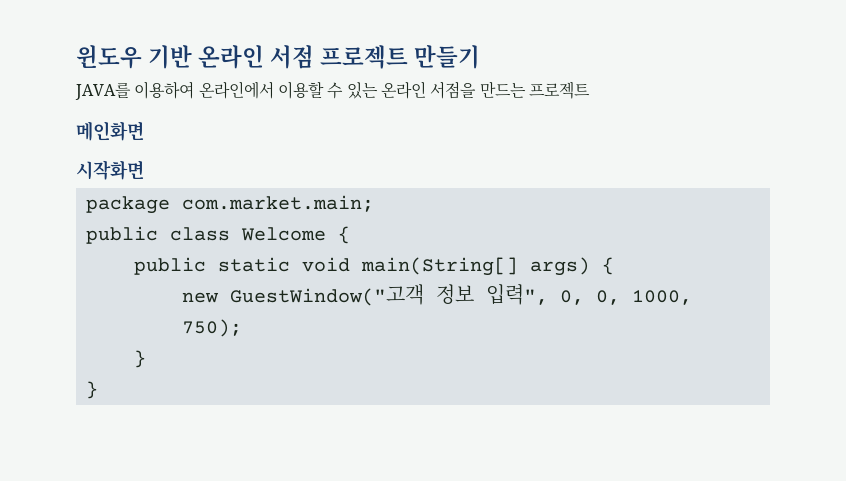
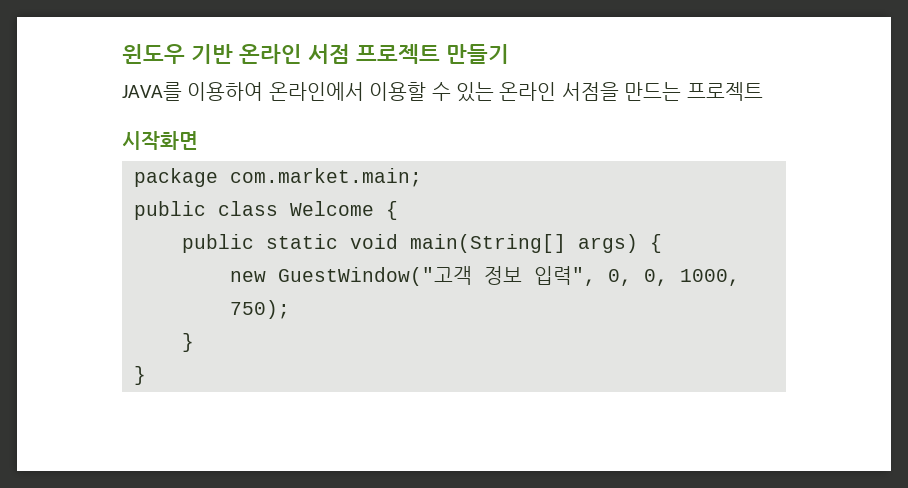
- 메인화면

